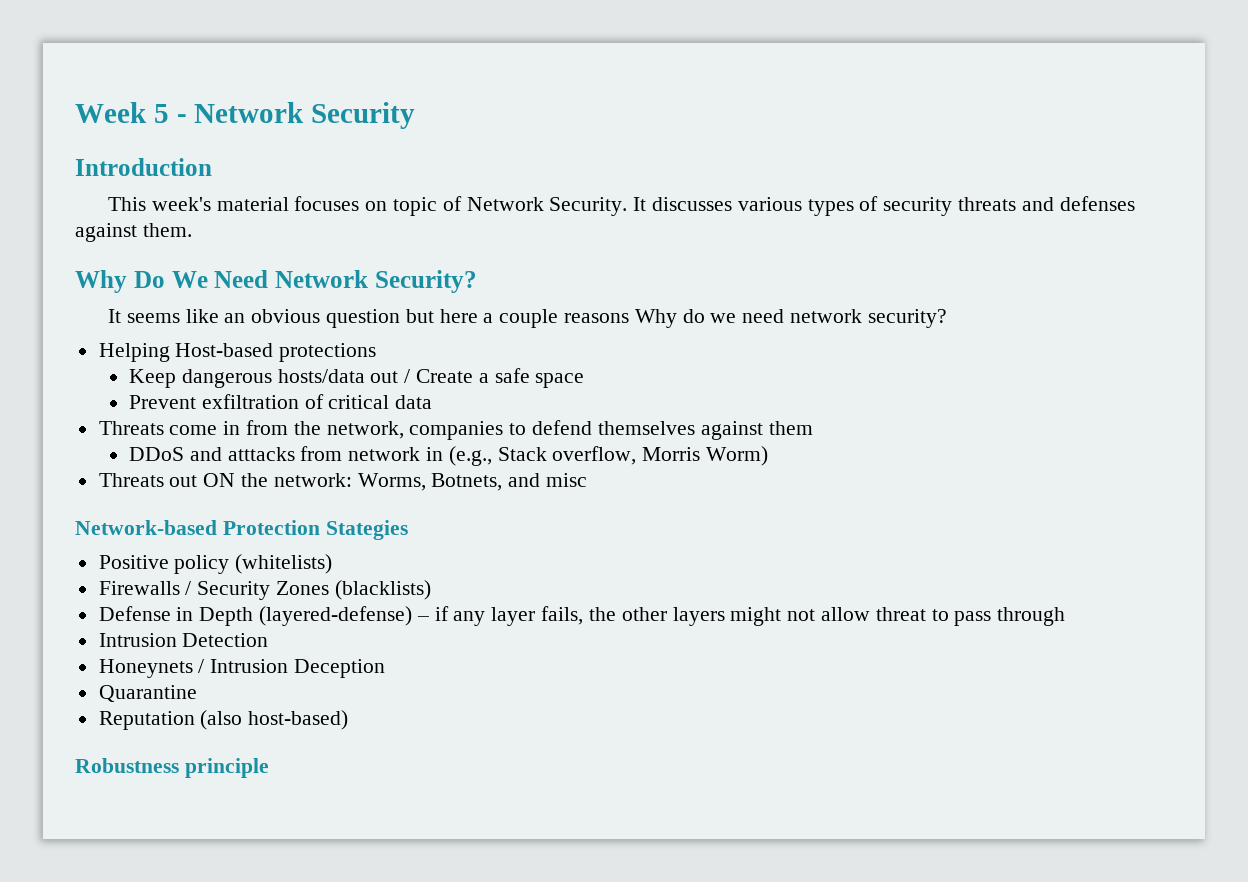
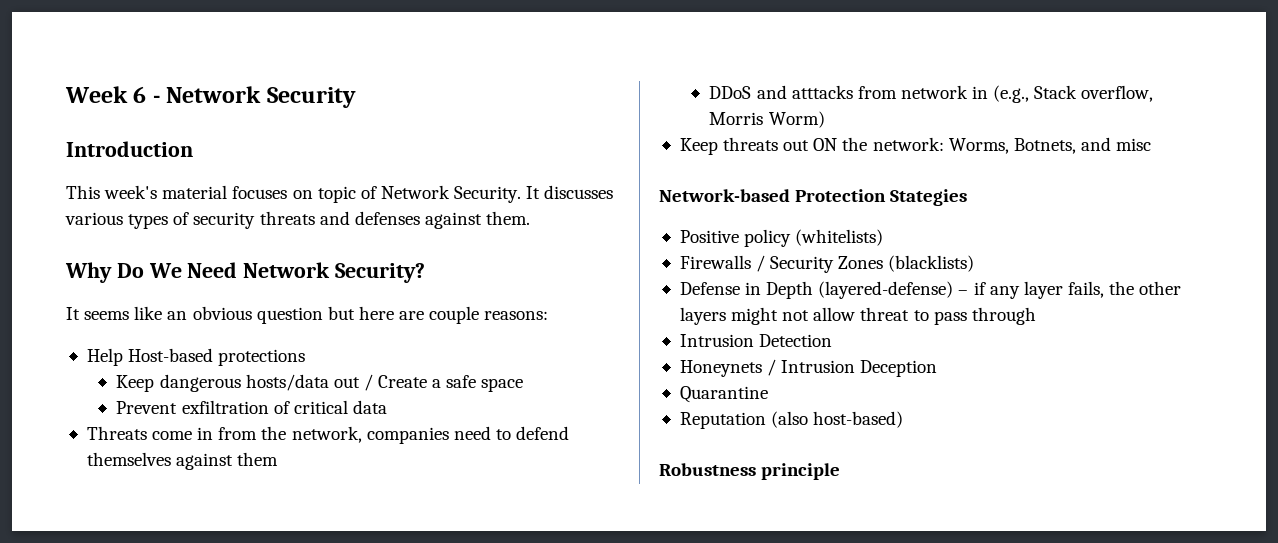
- Week 5 - Network Security
+ Week 6 - Network Security
- It seems like an obvious question but here a couple reasons Why do we need network security?
- Helping Host-based protections
+ It seems like an obvious question but here are couple reasons:
+ Help Host-based protections
- Threats come in from the network, companies to defend themselves against them
+ Threats come in from the network, companies need to defend themselves against them
- Threats out ON the network: Worms, Botnets, and misc
+ Keep threats out ON the network: Worms, Botnets, and misc

